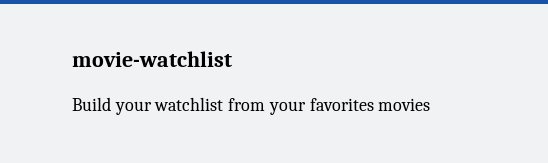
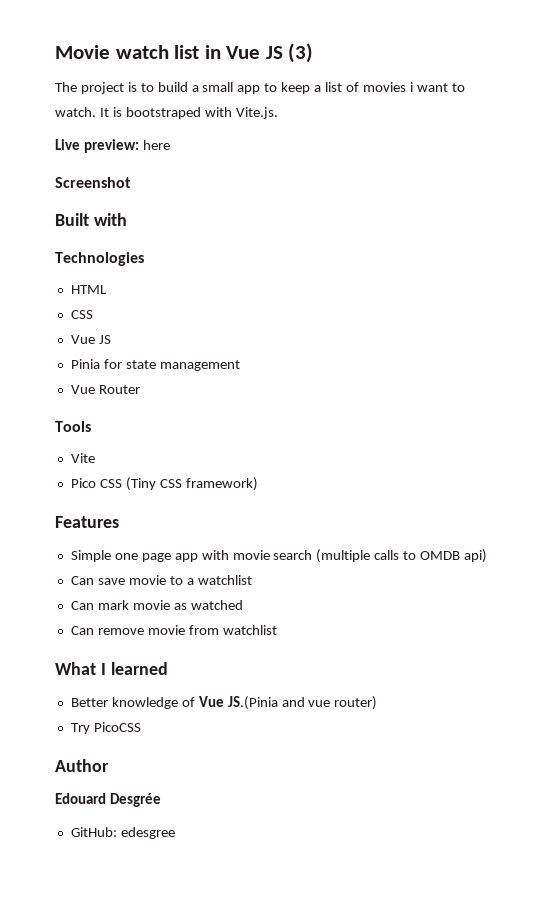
- movie-watchlist
- Build your watchlist from your favorites movies
+ Movie watch list in Vue JS (3)
+ The project is to build a small app to keep a list of movies i want to watch. It is bootstraped with Vite.js.
+ Live preview: here
+ Screenshot
+ Built with
+ Technologies
+ HTML
+ CSS
+ Vue JS
+ Pinia for state management
+ Vue Router
+ Tools
+ Vite
+ Pico CSS (Tiny CSS framework)
+ Features
+ Simple one page app with movie search (multiple calls to OMDB api)
+ Can save movie to a watchlist
+ Can mark movie as watched
+ Can remove movie from watchlist
+ What I learned
+ Better knowledge of Vue JS.(Pinia and vue router)
+ Try PicoCSS
+ Author
+ Edouard Desgrée
+ GitHub: edesgree

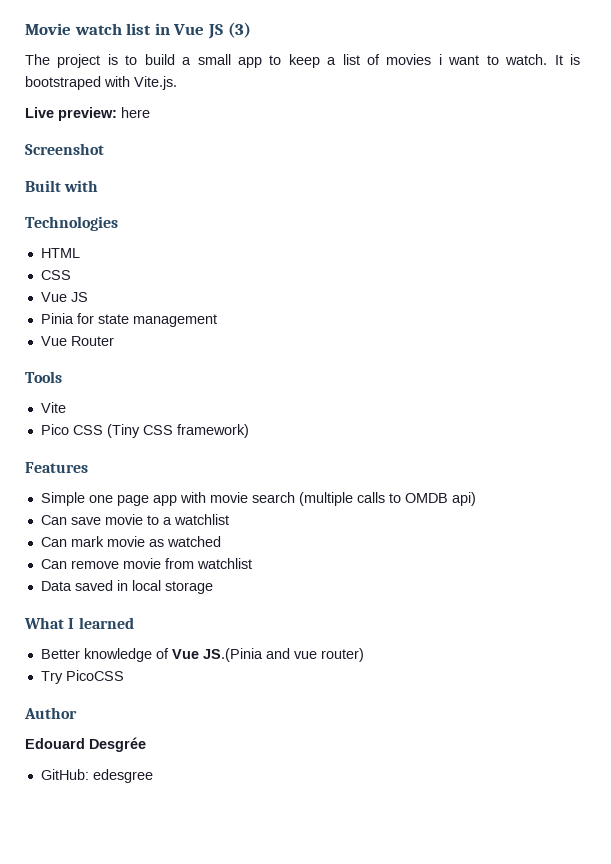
+ Data saved in local storage

